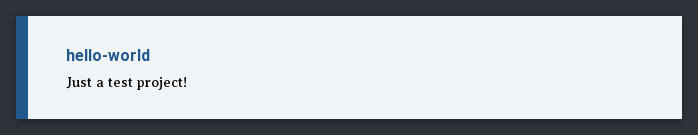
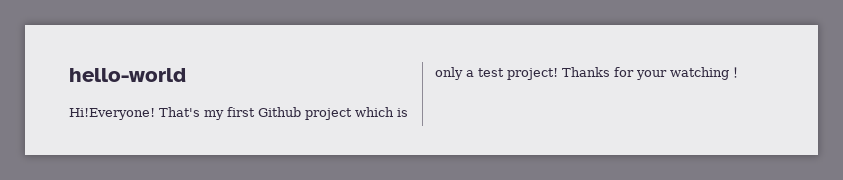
- Just a test project!
+ Hi!Everyone! That's my first Github project which is only a test project! Thanks for your watching！

